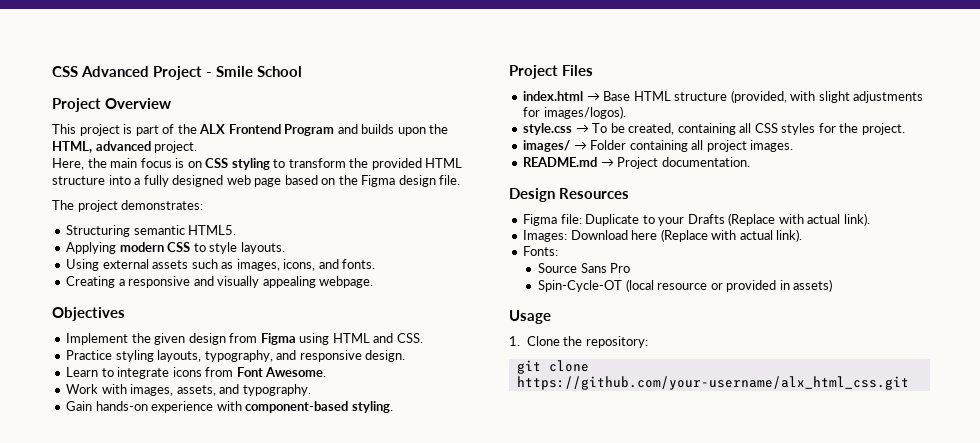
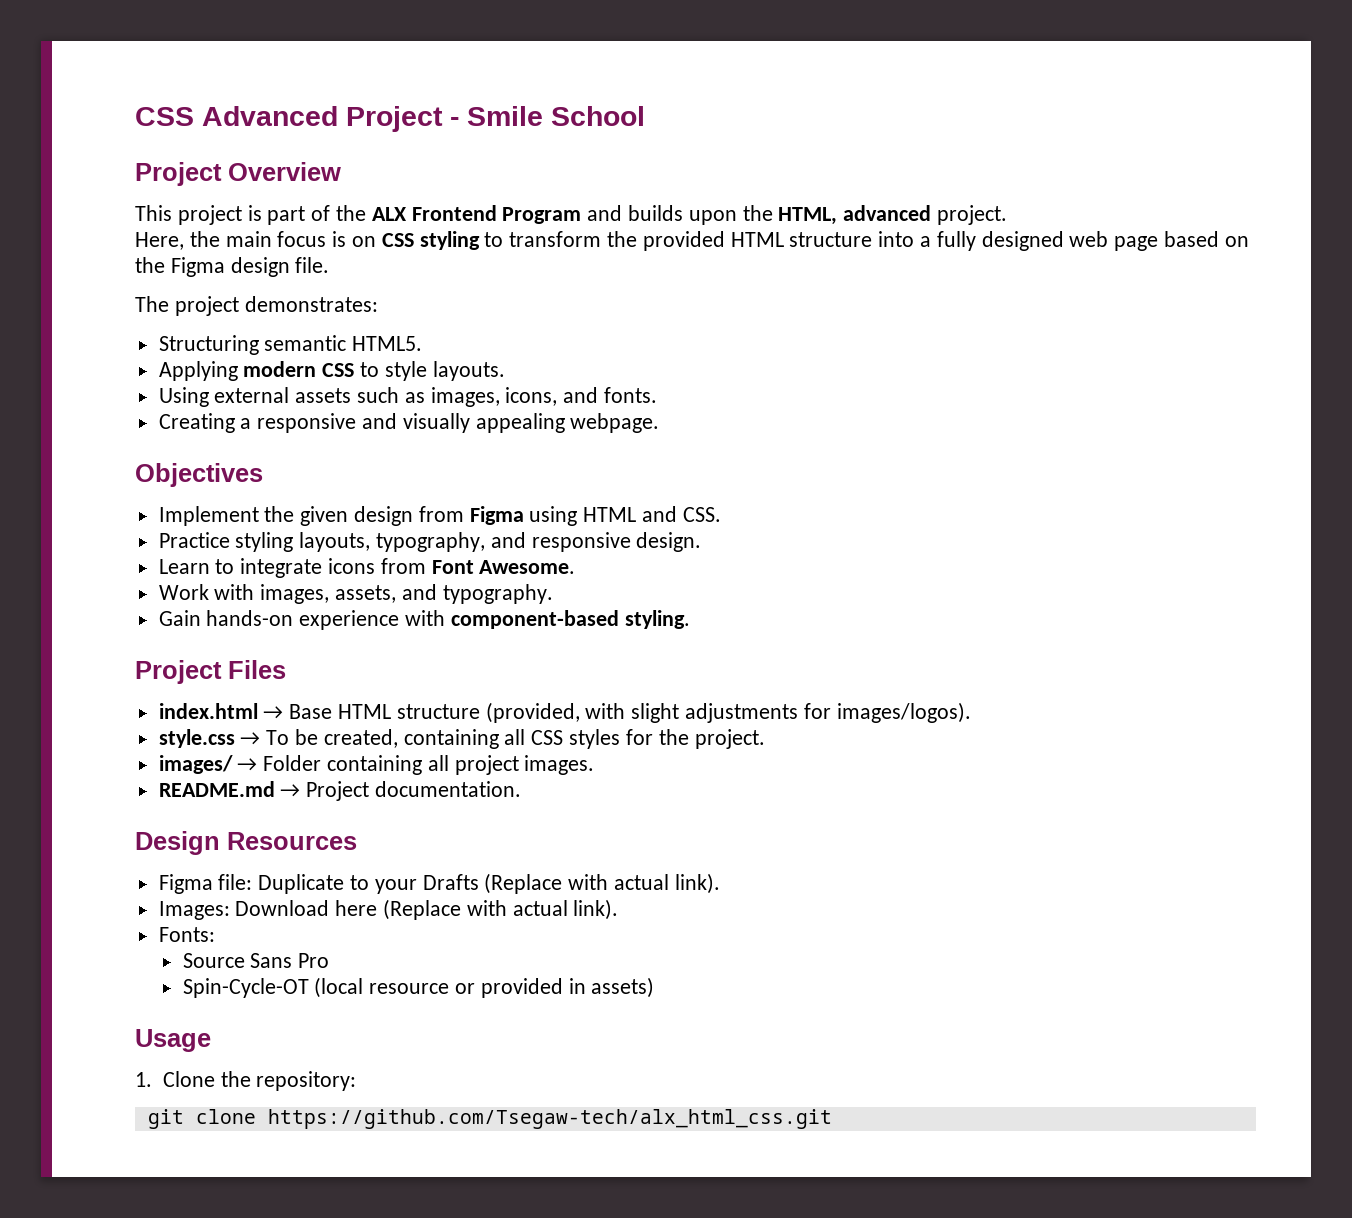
- git clone https://github.com/your-username/alx_html_css.git
+ git clone https://github.com/Tsegaw-tech/alx_html_css.git

